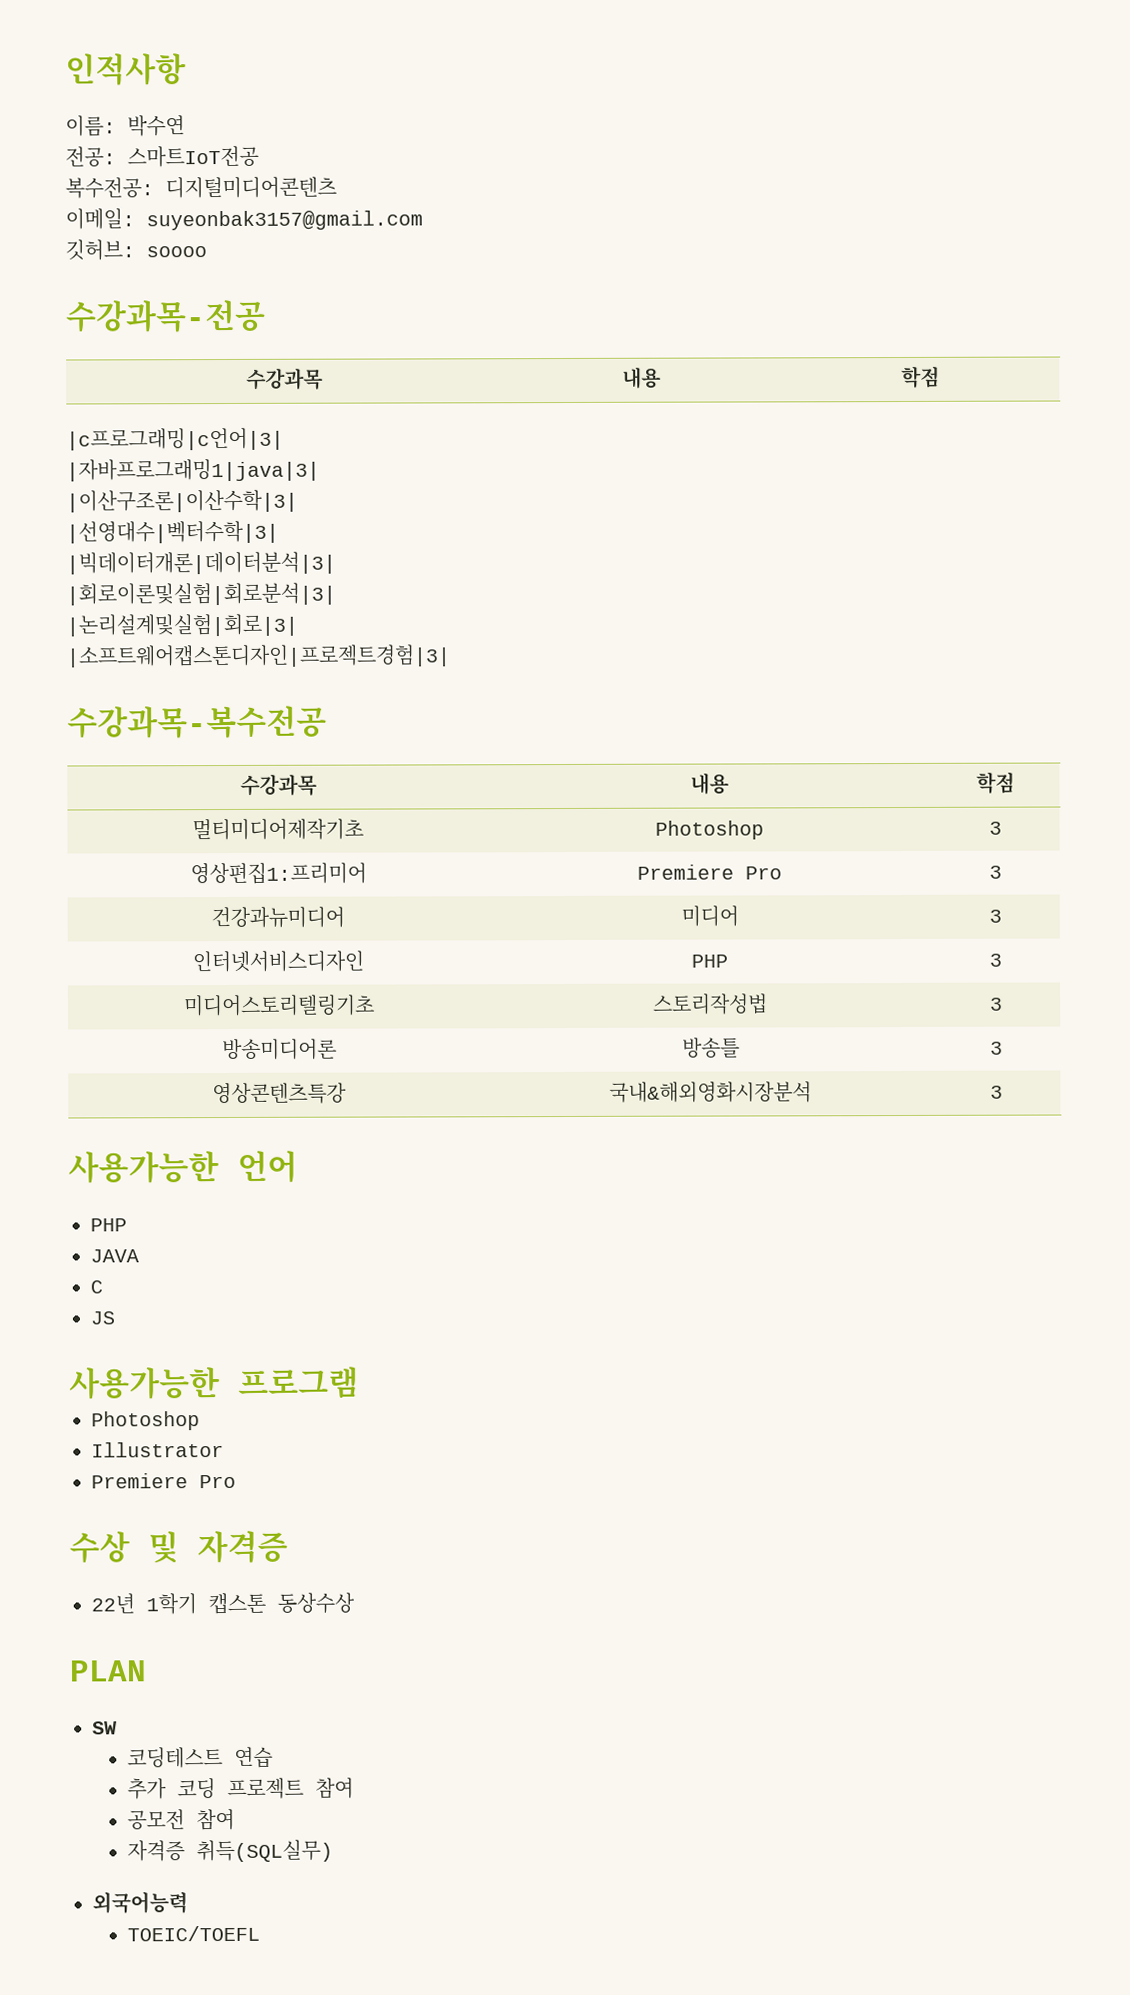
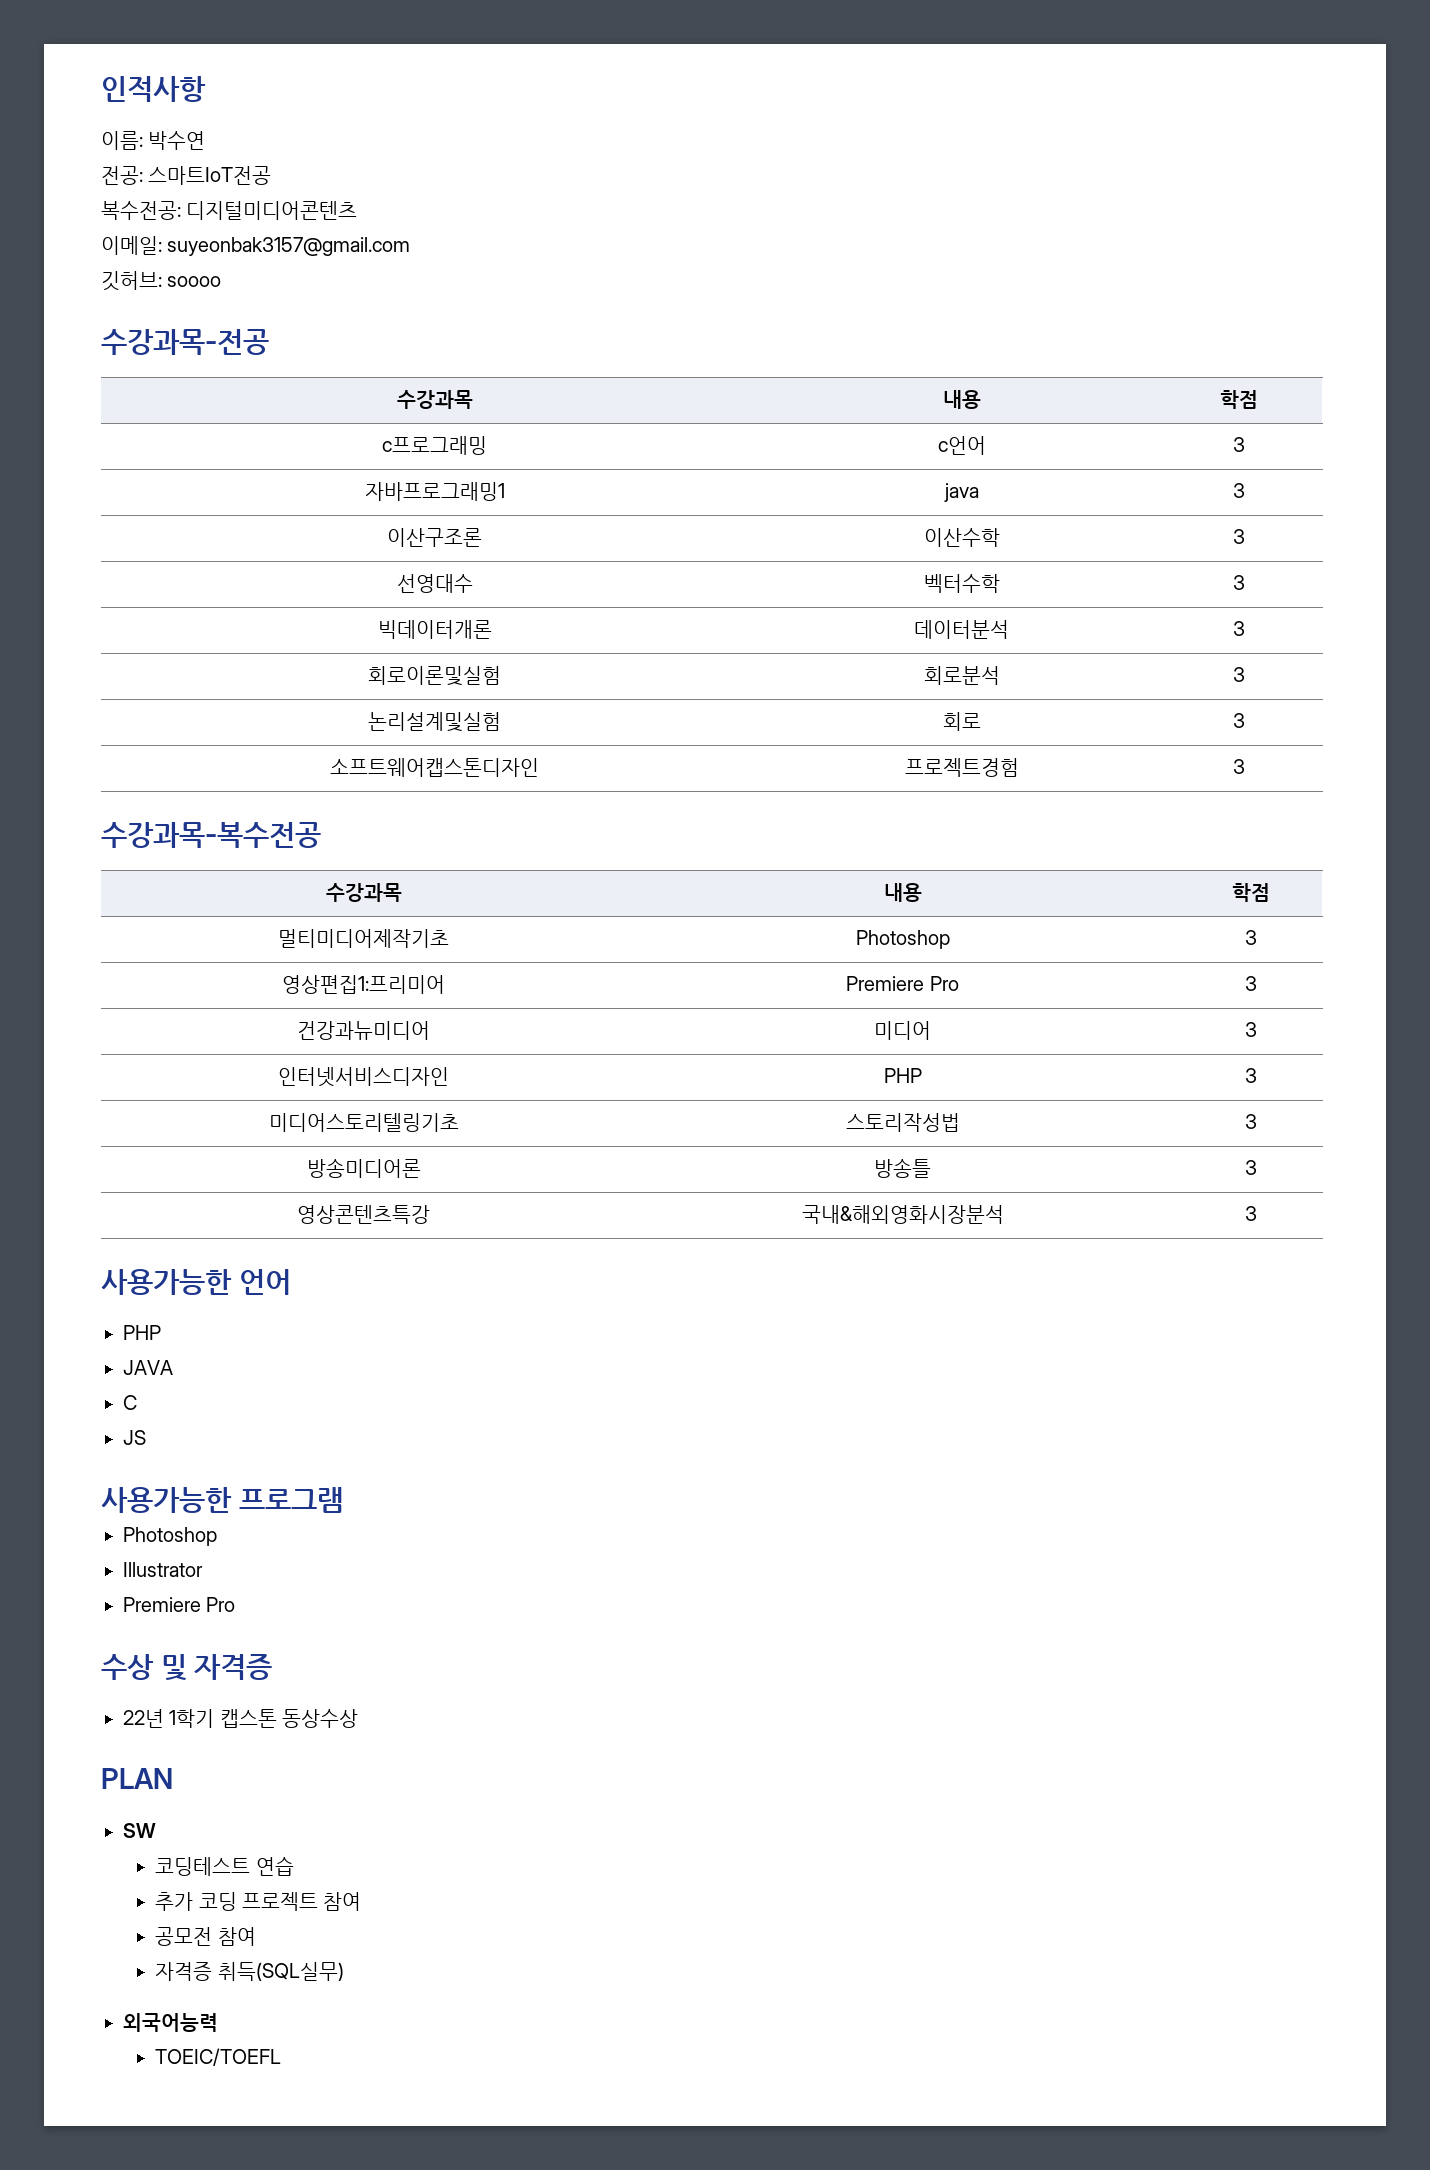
- |c프로그래밍|c언어|3|
- |자바프로그래밍1|java|3|
- |이산구조론|이산수학|3|
- |선영대수|벡터수학|3|
- |빅데이터개론|데이터분석|3|
- |회로이론및실험|회로분석|3|
- |논리설계및실험|회로|3|
- |소프트웨어캡스톤디자인|프로젝트경험|3|
+ c프로그래밍 | c언어 | 3
+ 자바프로그래밍1 | java | 3
+ 이산구조론 | 이산수학 | 3
+ 선영대수 | 벡터수학 | 3
+ 빅데이터개론 | 데이터분석 | 3
+ 회로이론및실험 | 회로분석 | 3
+ 논리설계및실험 | 회로 | 3
+ 소프트웨어캡스톤디자인 | 프로젝트경험 | 3

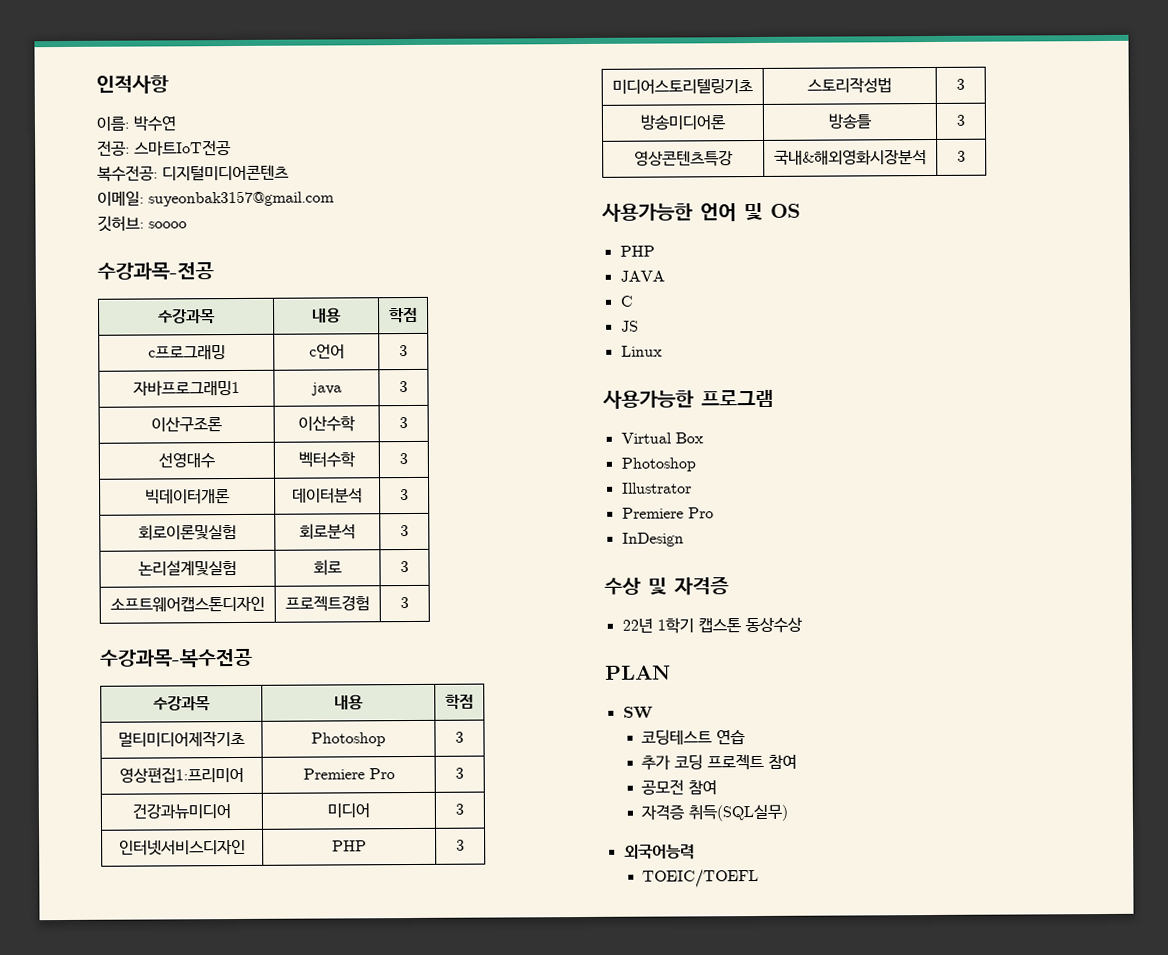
- 사용가능한 언어
+ 사용가능한 언어 및 OS
+ Linux
+ Virtual Box
+ InDesign

